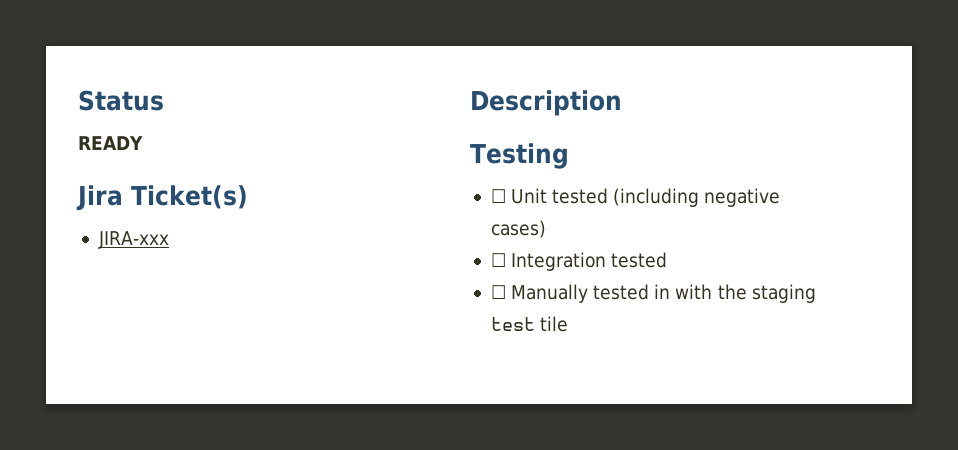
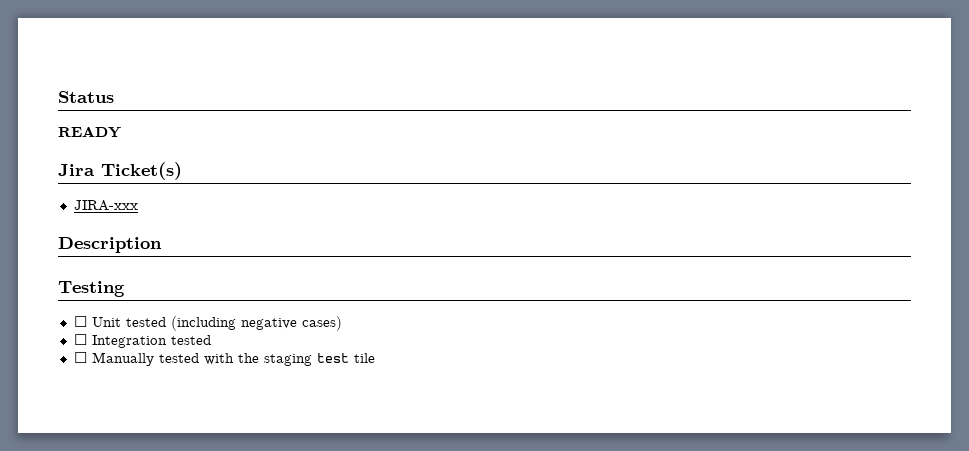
- ☐ Manually tested in with the staging test tile
+ ☐ Manually tested with the staging test tile

